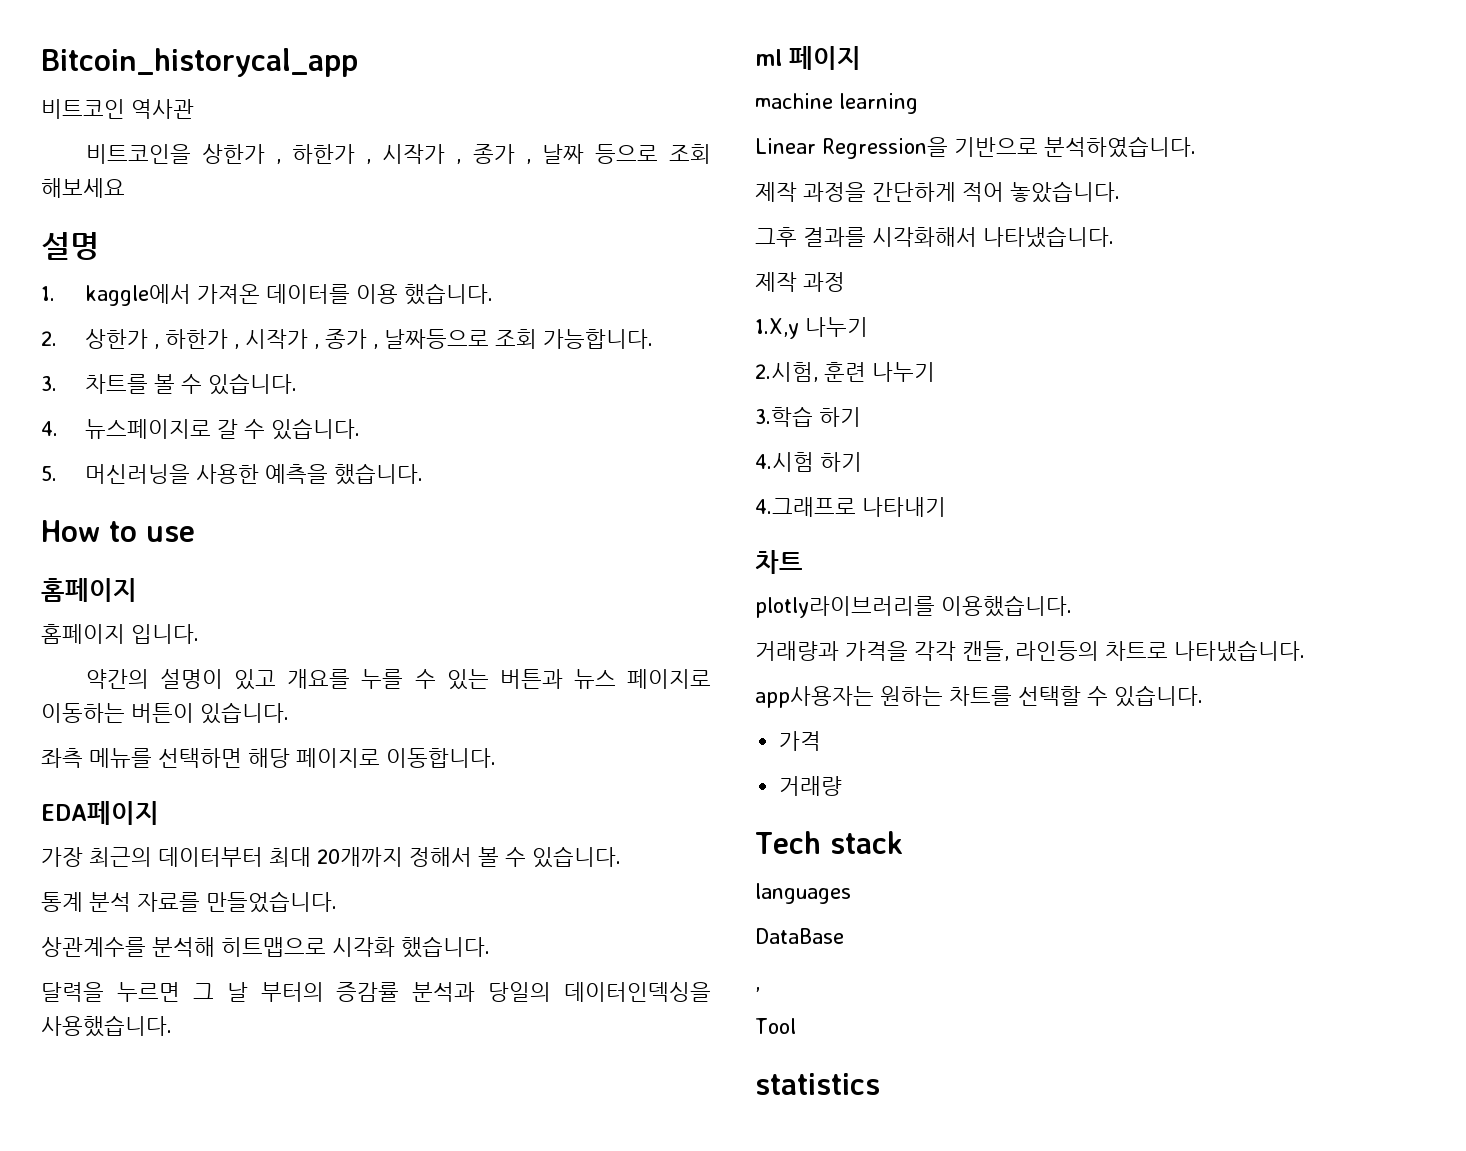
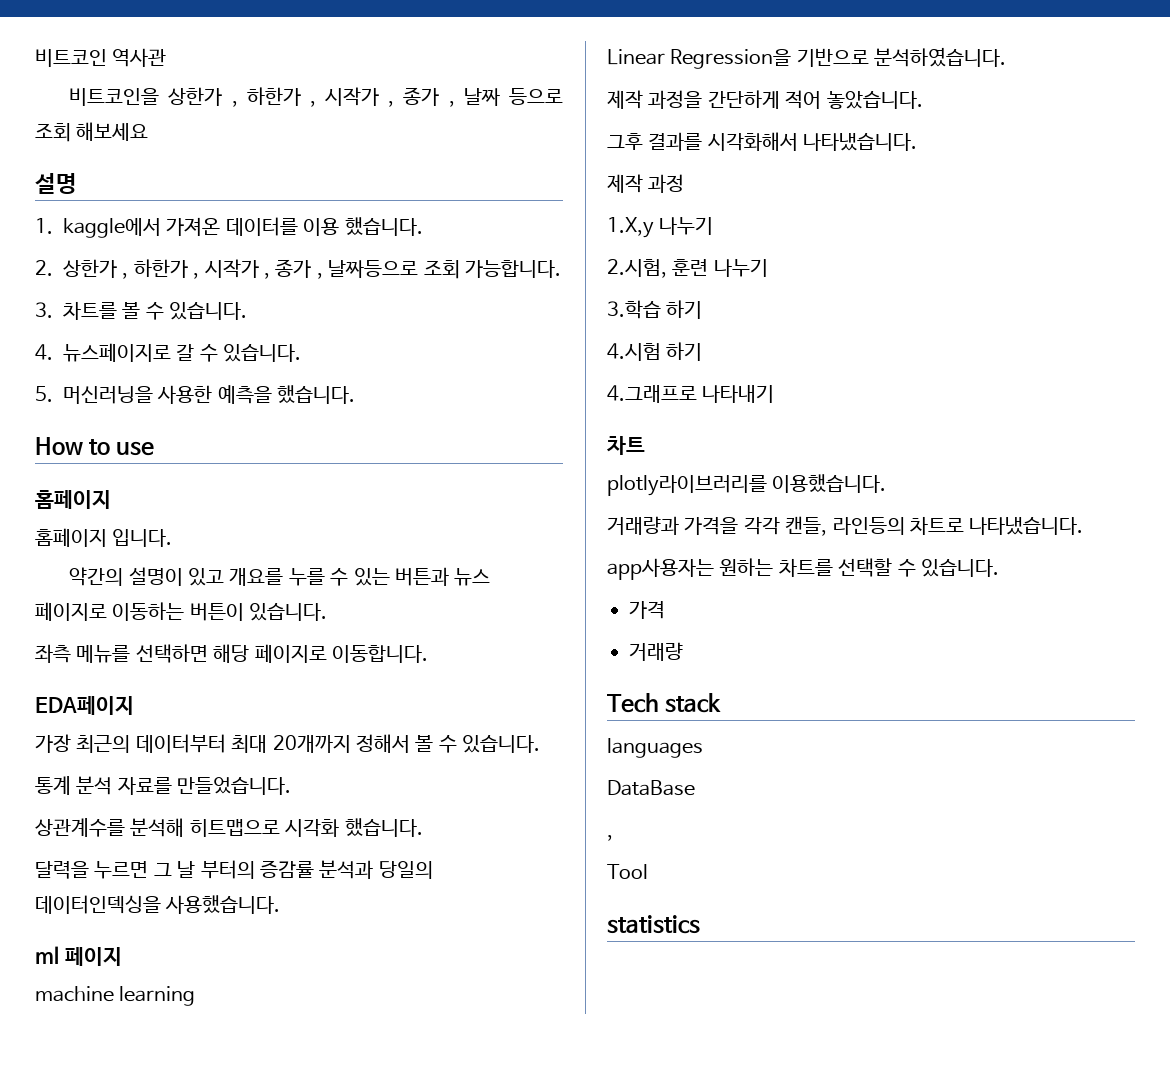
- Bitcoin_historycal_app

